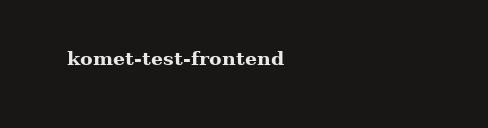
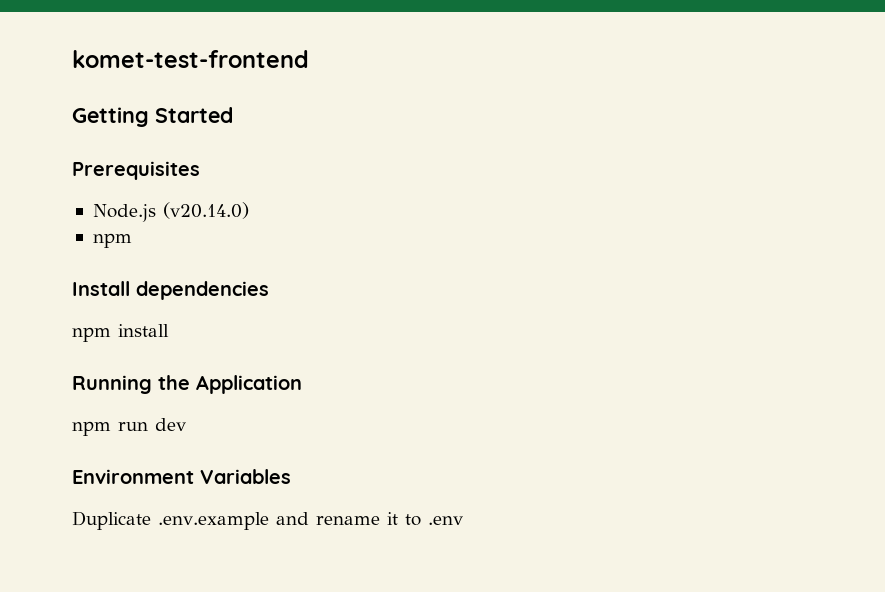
+ Getting Started
+ Prerequisites
+ Node.js (v20.14.0)
+ npm
+ Install dependencies
+ npm install
+ Running the Application
+ npm run dev
+ Environment Variables
+ Duplicate .env.example and rename it to .env

